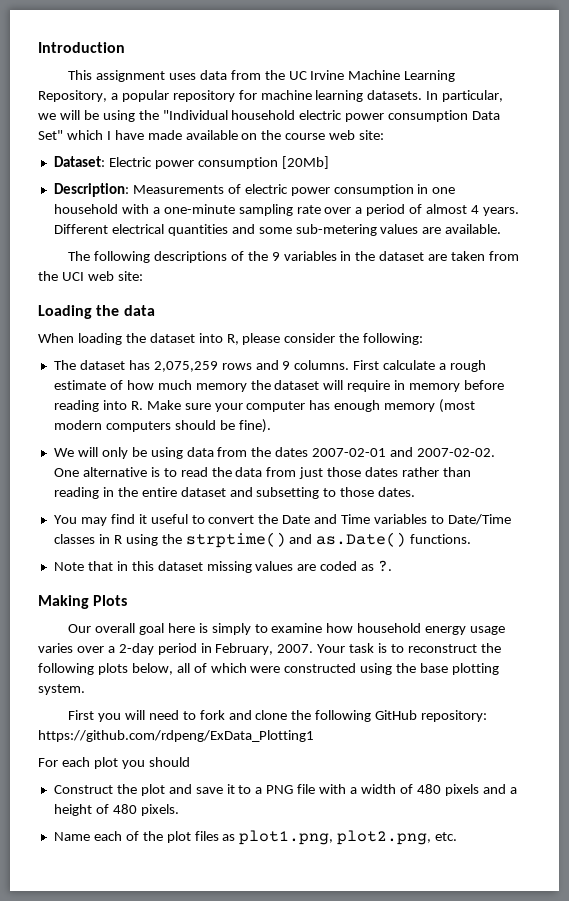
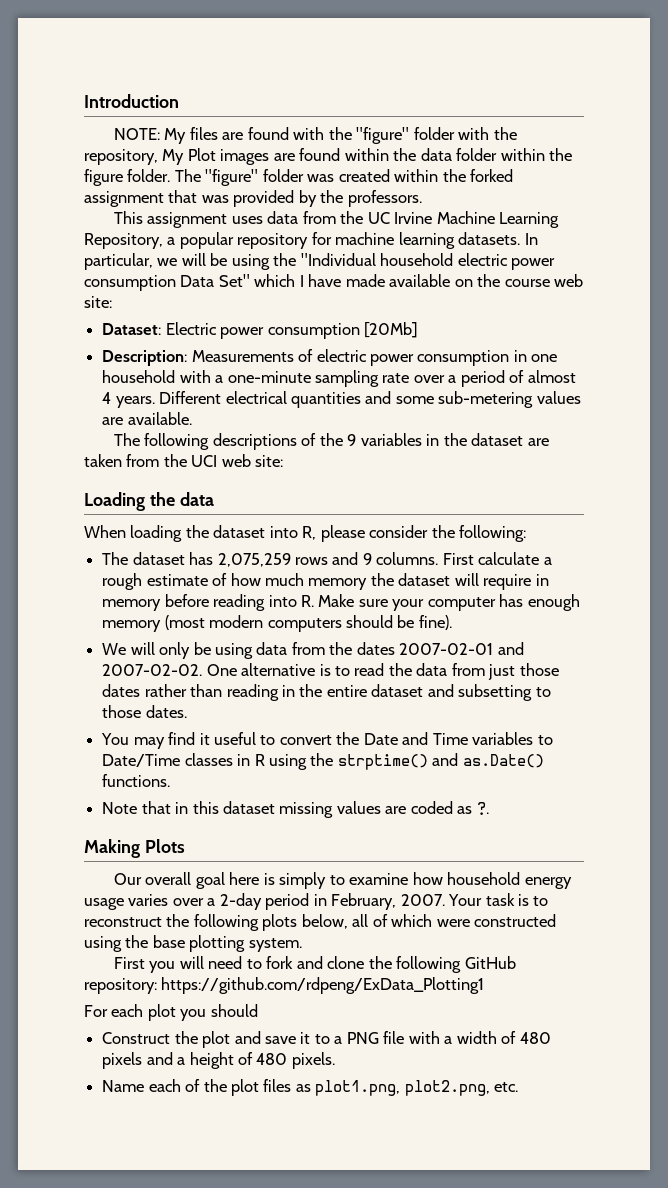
+ NOTE: My files are found with the "figure" folder with the repository, My Plot images are found within the data folder within the figure folder. The "figure" folder was created within the forked assignment that was provided by the professors.

